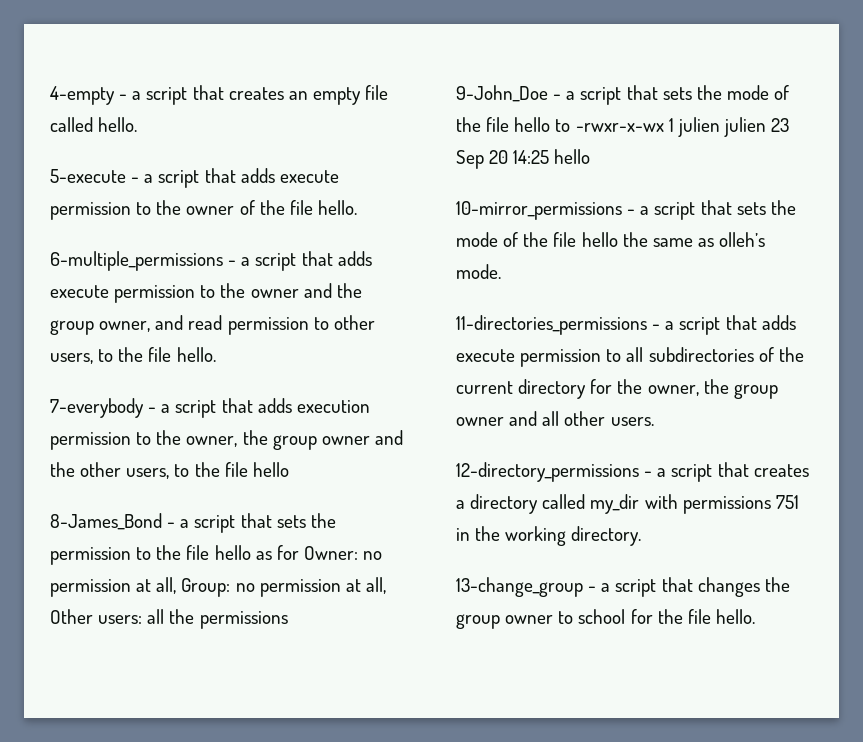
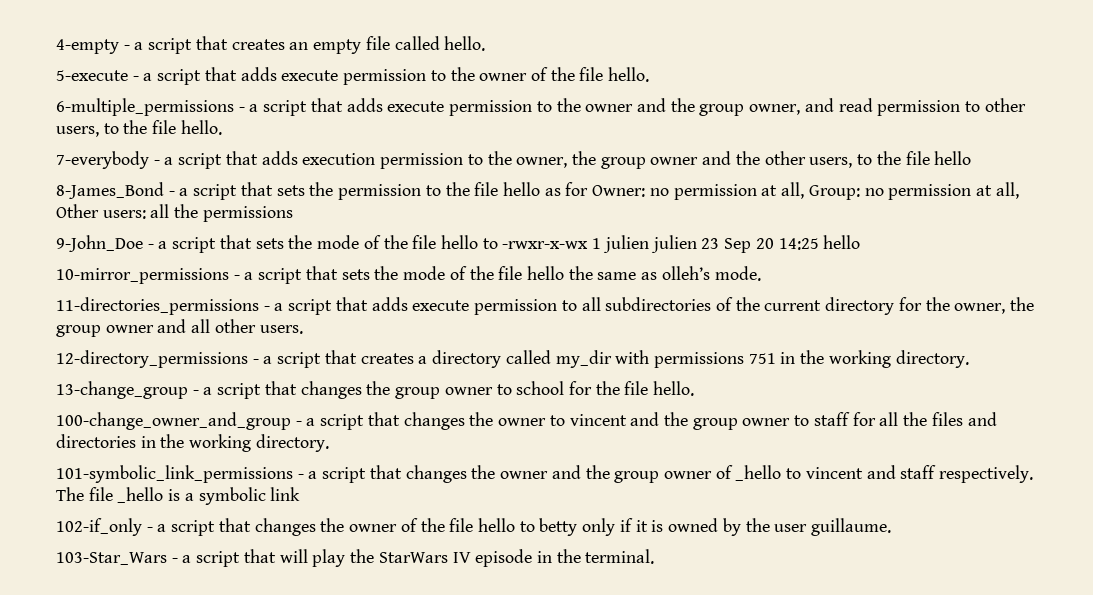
+ 100-change_owner_and_group - a script that changes the owner to vincent and the group owner to staff for all the files and directories in the working directory.
+ 101-symbolic_link_permissions - a script that changes the owner and the group owner of _hello to vincent and staff respectively. The file _hello is a symbolic link
+ 102-if_only - a script that changes the owner of the file hello to betty only if it is owned by the user guillaume.
+ 103-Star_Wars - a script that will play the StarWars IV episode in the terminal.

